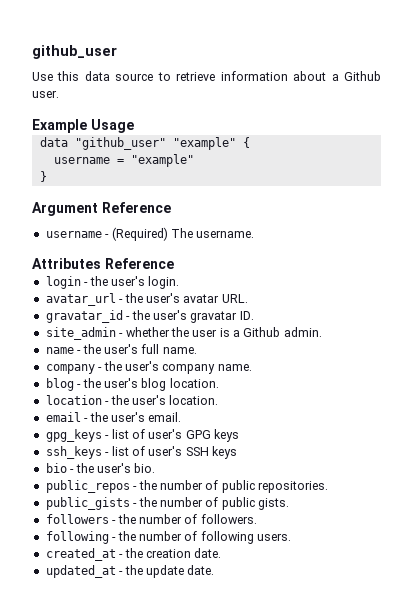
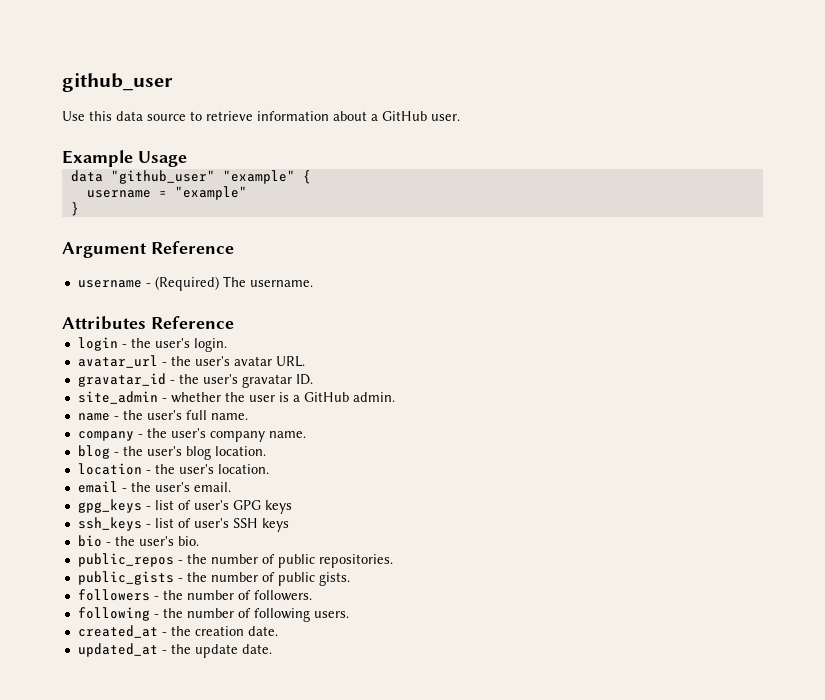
- Use this data source to retrieve information about a Github user.
+ Use this data source to retrieve information about a GitHub user.
- site_admin - whether the user is a Github admin.
+ site_admin - whether the user is a GitHub admin.

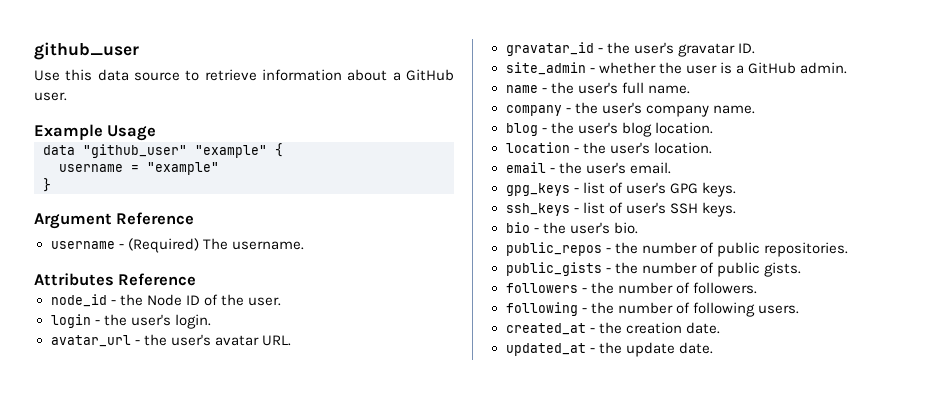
+ node_id - the Node ID of the user.
- gpg_keys - list of user's GPG keys
+ gpg_keys - list of user's GPG keys.
- ssh_keys - list of user's SSH keys
+ ssh_keys - list of user's SSH keys.

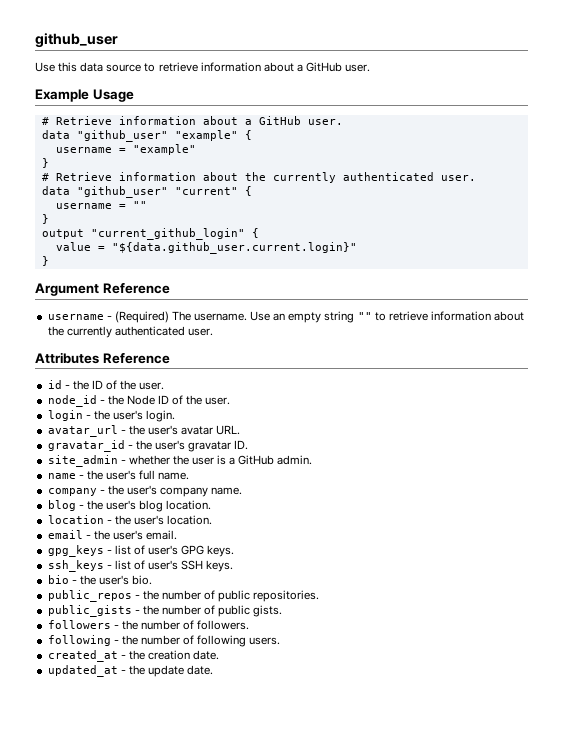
+ # Retrieve information about a GitHub user.
+ # Retrieve information about the currently authenticated user.
+ data "github_user" "current" {
+ username = ""
+ }
+ output "current_github_login" {
+ value = "${data.github_user.current.login}"
+ }
- username - (Required) The username.
+ username - (Required) The username. Use an empty string "" to retrieve information about the currently authenticated user.
  Attributes Reference
+ id - the ID of the user.

